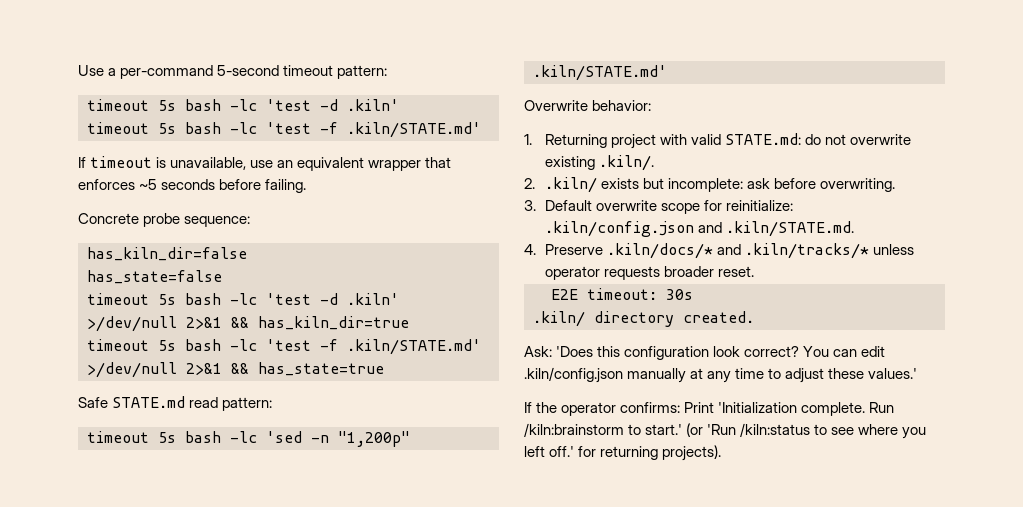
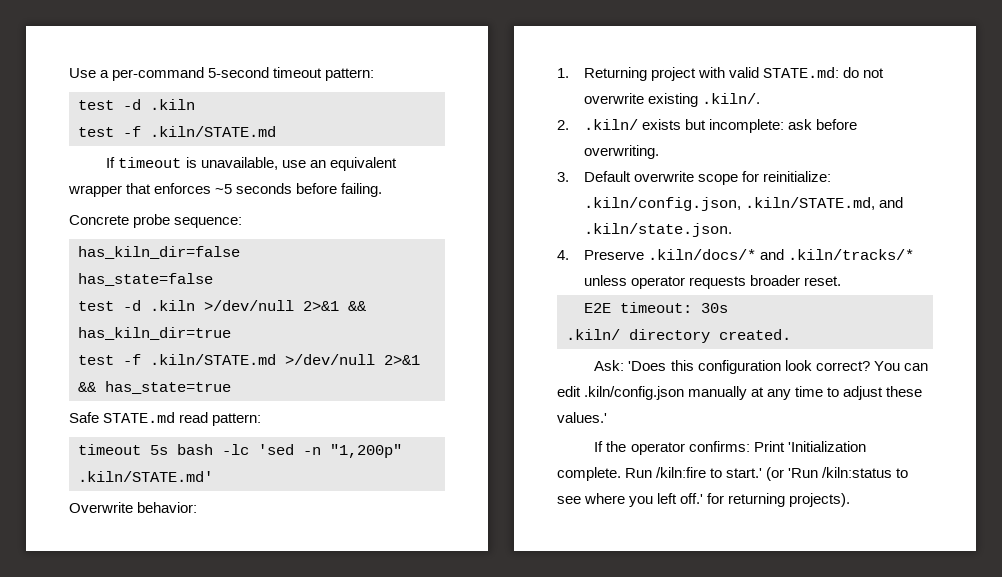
  Use a per-command 5-second timeout pattern:
- timeout 5s bash -lc 'test -d .kiln'
- timeout 5s bash -lc 'test -f .kiln/STATE.md'
+ test -d .kiln
+ test -f .kiln/STATE.md
- timeout 5s bash -lc 'test -d .kiln' >/dev/null 2>&1 && has_kiln_dir=true
- timeout 5s bash -lc 'test -f .kiln/STATE.md' >/dev/null 2>&1 && has_state=true
+ test -d .kiln >/dev/null 2>&1 && has_kiln_dir=true
+ test -f .kiln/STATE.md >/dev/null 2>&1 && has_state=true
- 3. Default overwrite scope for reinitialize: .kiln/config.json and .kiln/STATE.md.
+ 3. Default overwrite scope for reinitialize: .kiln/config.json, .kiln/STATE.md, and .kiln/state.json.
- Run /kiln:brainstorm to start.'
+ Run /kiln:fire to start.'

